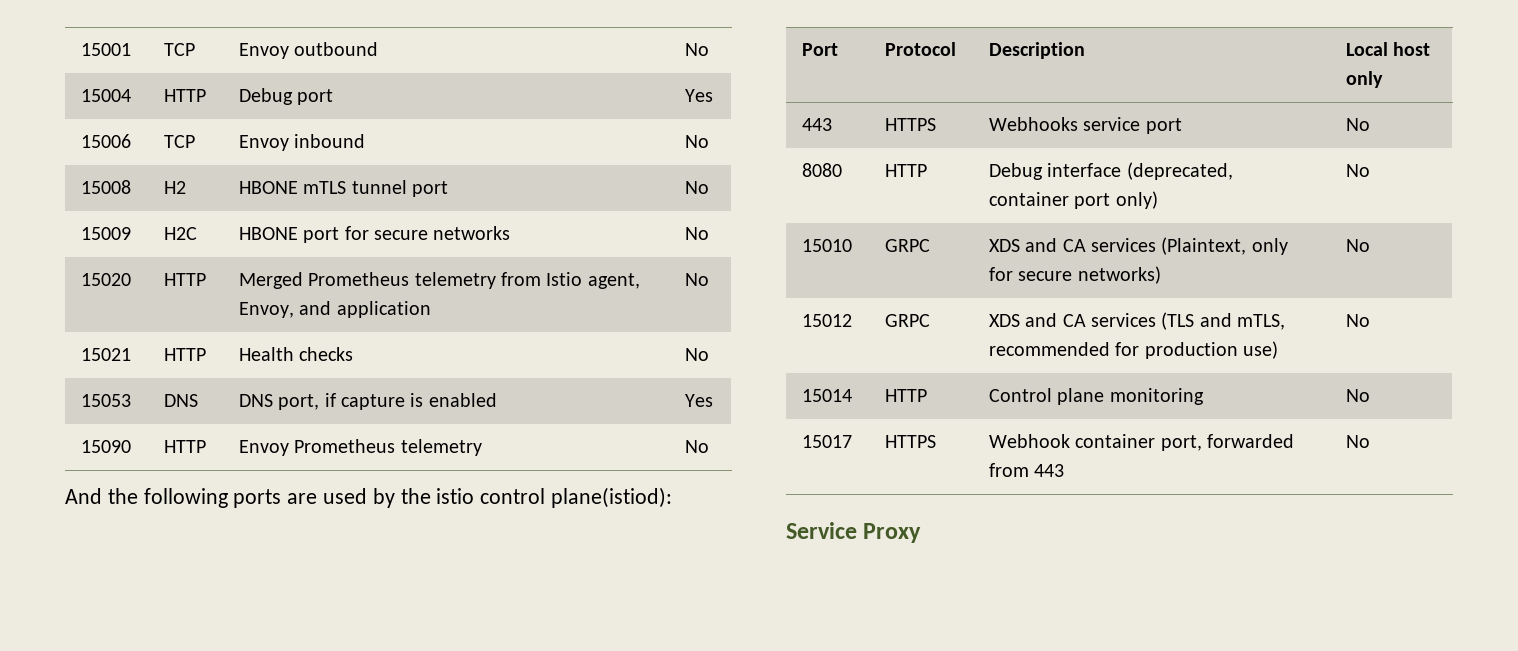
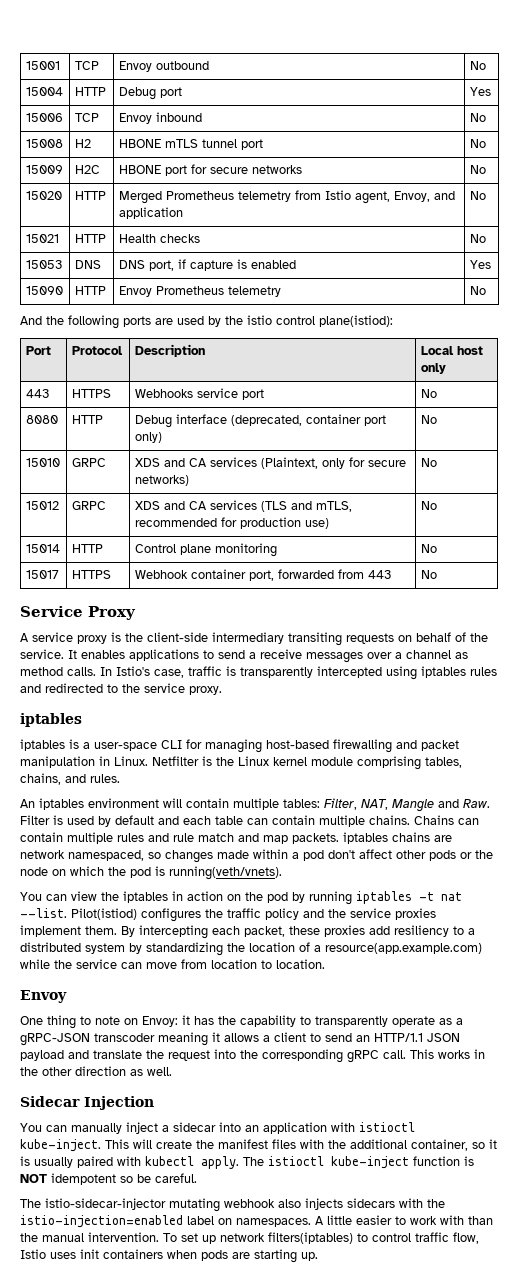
+ A service proxy is the client-side intermediary transiting requests on behalf of the service. It enables applications to send a receive messages over a channel as method calls. In Istio's case, traffic is transparently intercepted using iptables rules and redirected to the service proxy.
+ iptables
+ iptables is a user-space CLI for managing host-based firewalling and packet manipulation in Linux. Netfilter is the Linux kernel module comprising tables, chains, and rules.
+ An iptables environment will contain multiple tables: Filter, NAT, Mangle and Raw. Filter is used by default and each table can contain multiple chains. Chains can contain multiple rules and rule match and map packets. iptables chains are network namespaced, so changes made within a pod don't affect other pods or the node on which the pod is running(veth/vnets).
+ You can view the iptables in action on the pod by running iptables -t nat --list. Pilot(istiod) configures the traffic policy and the service proxies implement them. By intercepting each packet, these proxies add resiliency to a distributed system by standardizing the location of a resource(app.example.com) while the service can move from location to location.
+ Envoy
+ One thing to note on Envoy: it has the capability to transparently operate as a gRPC-JSON transcoder meaning it allows a client to send an HTTP/1.1 JSON payload and translate the request into the corresponding gRPC call. This works in the other direction as well.
+ Sidecar Injection
+ You can manually inject a sidecar into an application with istioctl kube-inject. This will create the manifest files with the additional container, so it is usually paired with kubectl apply. The istioctl kube-inject function is NOT idempotent so be careful.
+ The istio-sidecar-injector mutating webhook also injects sidecars with the istio-injection=enabled label on namespaces. A little easier to work with than the manual intervention. To set up network filters(iptables) to control traffic flow, Istio uses init containers when pods are starting up.

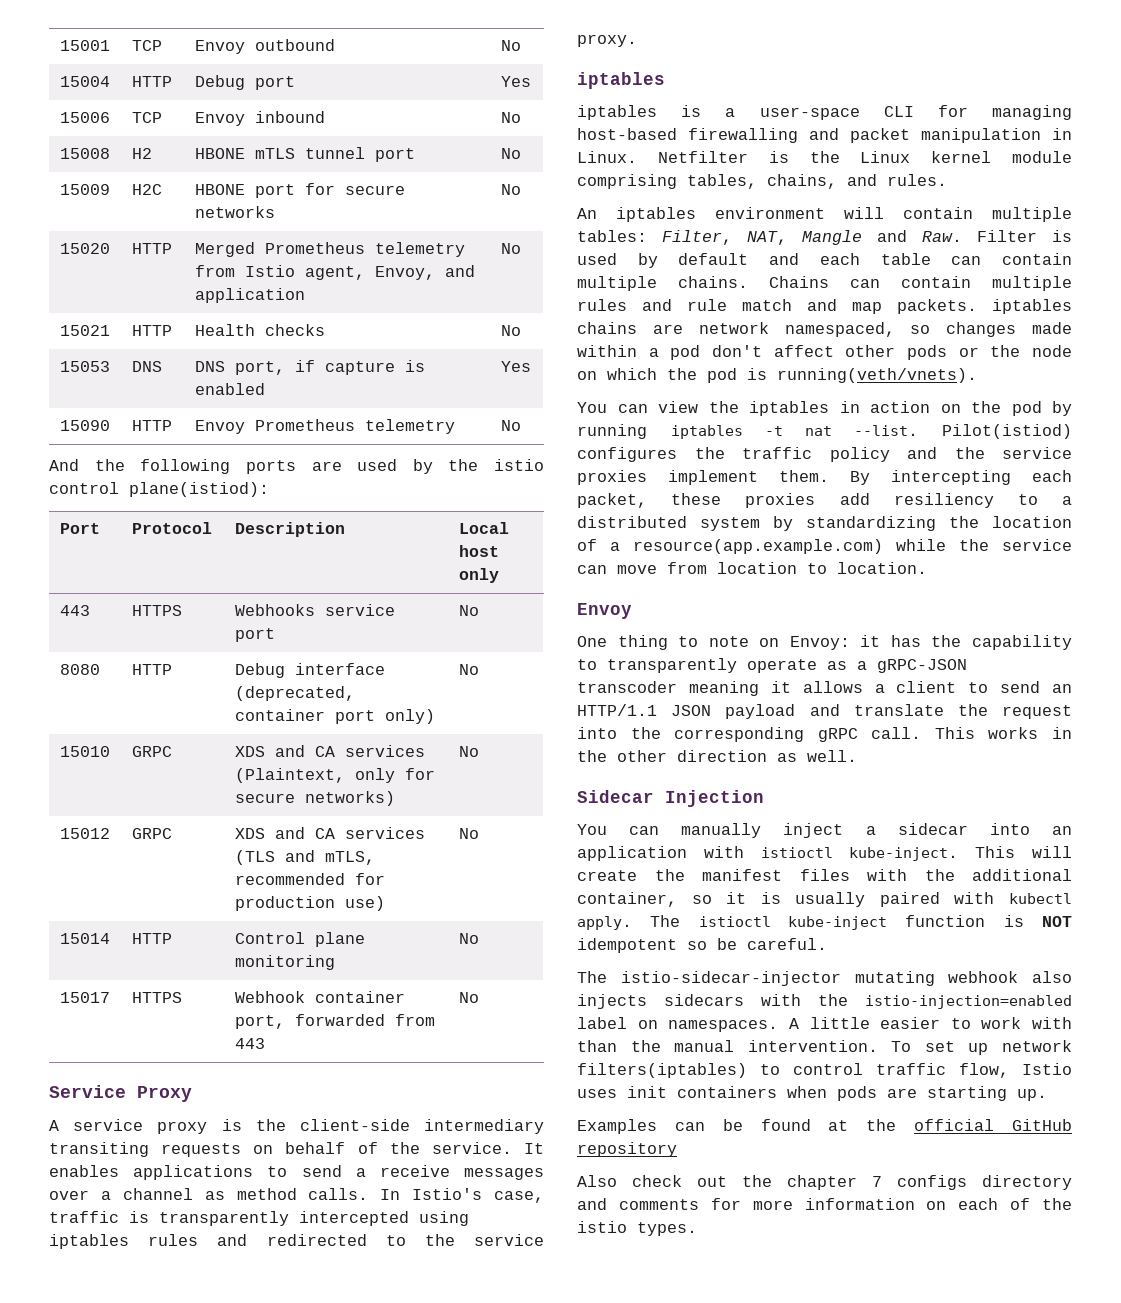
+ Examples can be found at the official GitHub repository
+ Also check out the chapter 7 configs directory and comments for more information on each of the istio types.

